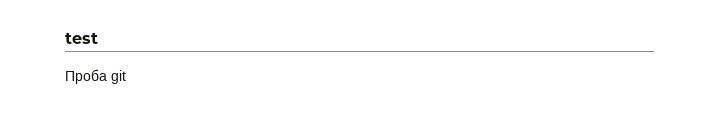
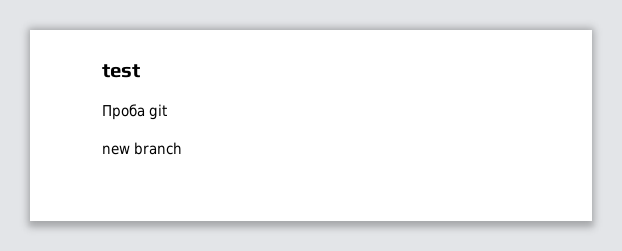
+ new branch

